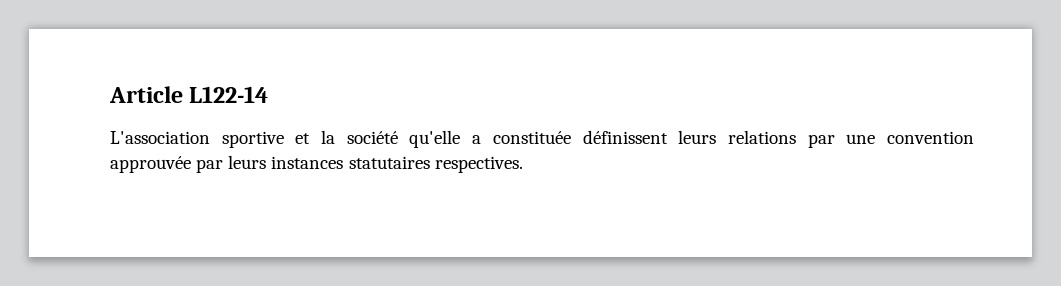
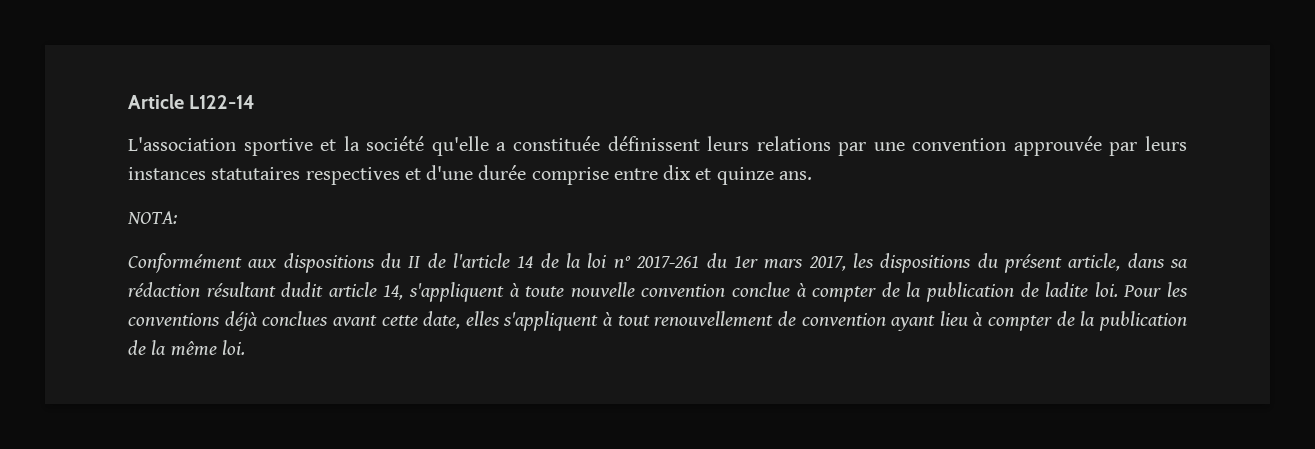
- L'association sportive et la société qu'elle a constituée définissent leurs relations par une convention approuvée par leurs instances statutaires respectives.
+ L'association sportive et la société qu'elle a constituée définissent leurs relations par une convention approuvée par leurs instances statutaires respectives et d'une durée comprise entre dix et quinze ans.
+ NOTA:
+ Conformément aux dispositions du II de l'article 14 de la loi n° 2017-261 du 1er mars 2017, les dispositions du présent article, dans sa rédaction résultant dudit article 14, s'appliquent à toute nouvelle convention conclue à compter de la publication de ladite loi. Pour les conventions déjà conclues avant cette date, elles s'appliquent à tout renouvellement de convention ayant lieu à compter de la publication de la même loi.

